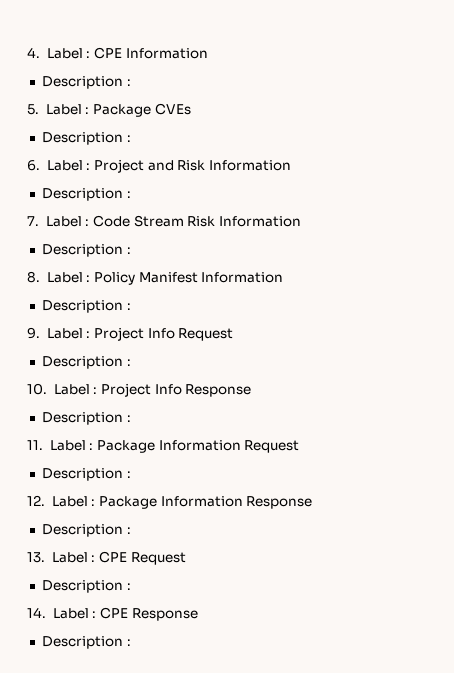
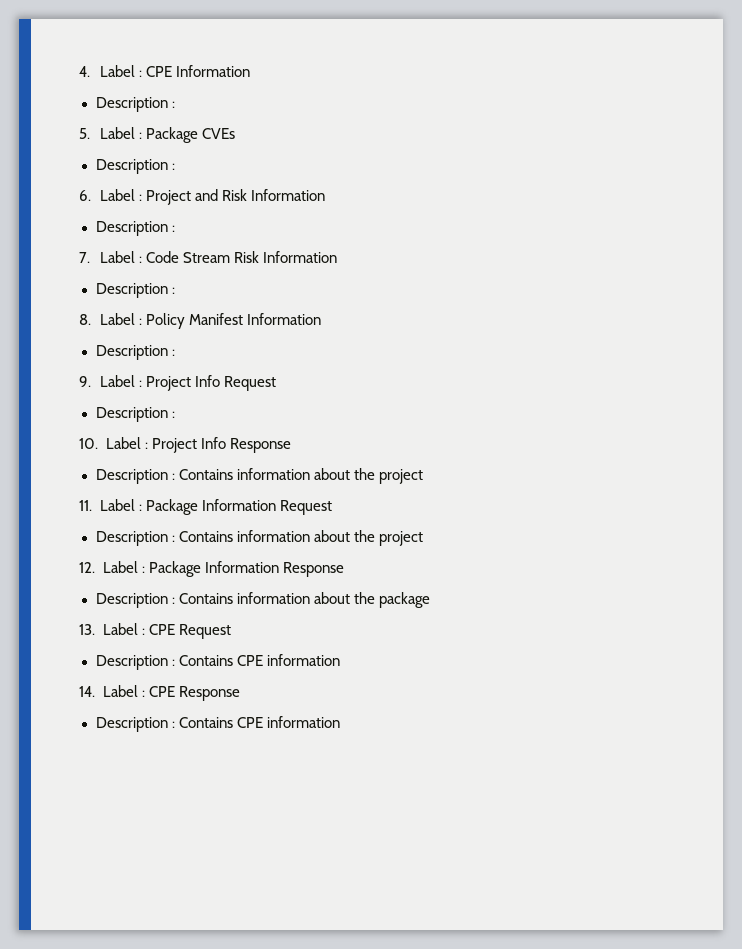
  10. Label : Project Info Response
- Description :
+ Description : Contains information about the project
  11. Label : Package Information Request
- Description :
+ Description : Contains information about the project
  12. Label : Package Information Response
- Description :
+ Description : Contains information about the package
  13. Label : CPE Request
- Description :
+ Description : Contains CPE information
  14. Label : CPE Response
- Description :
+ Description : Contains CPE information

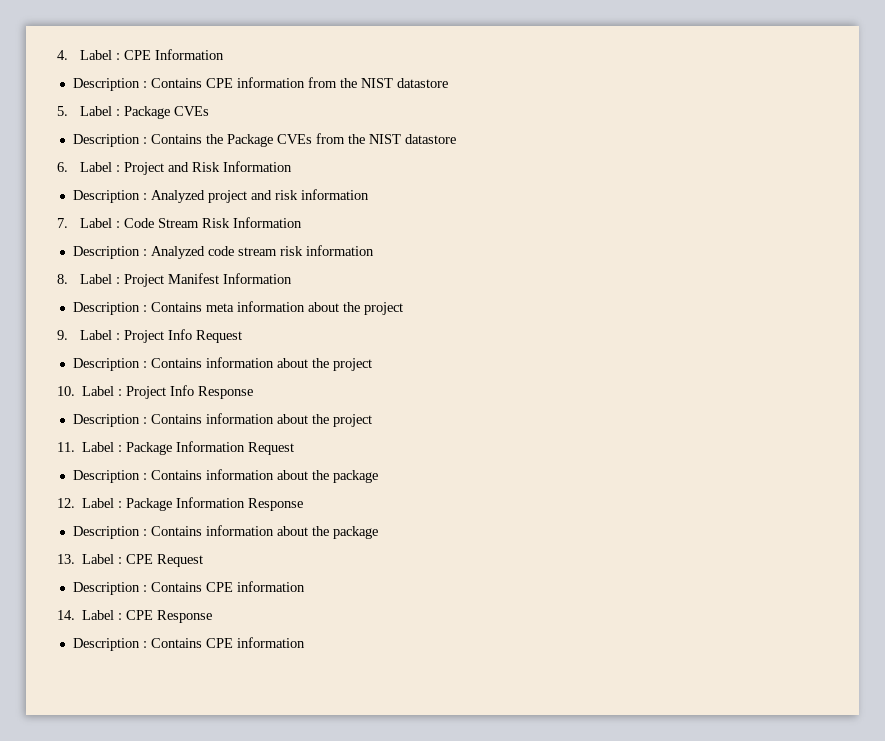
  4. Label : CPE Information
- Description :
+ Description : Contains CPE information from the NIST datastore
  5. Label : Package CVEs
- Description :
+ Description : Contains the Package CVEs from the NIST datastore
  6. Label : Project and Risk Information
- Description :
+ Description : Analyzed project and risk information
  7. Label : Code Stream Risk Information
- Description :
+ Description : Analyzed code stream risk information
- 8. Label : Policy Manifest Information
- Description :
+ 8. Label : Project Manifest Information
+ Description : Contains meta information about the project
  9. Label : Project Info Request
- Description :
+ Description : Contains information about the project
  11. Label : Package Information Request
- Description : Contains information about the project
+ Description : Contains information about the package

